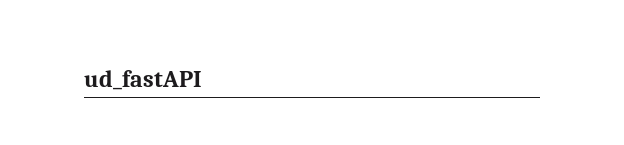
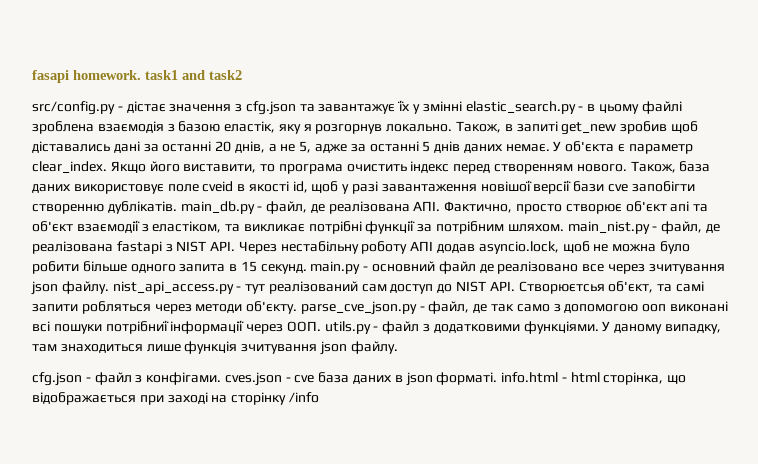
- ud_fastAPI
+ fasapi homework. task1 and task2
+ src/config.py - дістає значення з cfg.json та завантажує їх у змінні elastic_search.py - в цьому файлі зроблена взаємодія з базою еластік, яку я розгорнув локально. Також, в запиті get_new зробив щоб діставались дані за останні 20 днів, а не 5, адже за останні 5 днів даних немає. У об'єкта є параметр clear_index. Якщо його виставити, то програма очистить індекс перед створенням нового. Також, база даних використовує поле cveid в якості id, щоб у разі завантаження новішої версії бази cve запобігти створенню дублікатів. main_db.py - файл, де реалізована АПІ. Фактично, просто створює об'єкт апі та об'єкт взаємодії з еластіком, та викликає потрібні функції за потрібним шляхом. main_nist.py - файл, де реалізована fastapi з NIST API. Через нестабільну роботу АПІ додав asyncio.lock, щоб не можна було робити більше одного запита в 15 секунд. main.py - основний файл де реалізовано все через зчитування json файлу. nist_api_access.py - тут реалізований сам доступ до NIST API. Створюєтсья об'єкт, та самі запити робляться через методи об'єкту. parse_cve_json.py - файл, де так само з допомогою ооп виконані всі пошуки потрібниї інформації через ООП. utils.py - файл з додатковими функціями. У даному випадку, там знаходиться лише функція зчитування json файлу.
+ cfg.json - файл з конфігами. cves.json - cve база даних в json форматі. info.html - html сторінка, що відображається при заході на сторінку /info

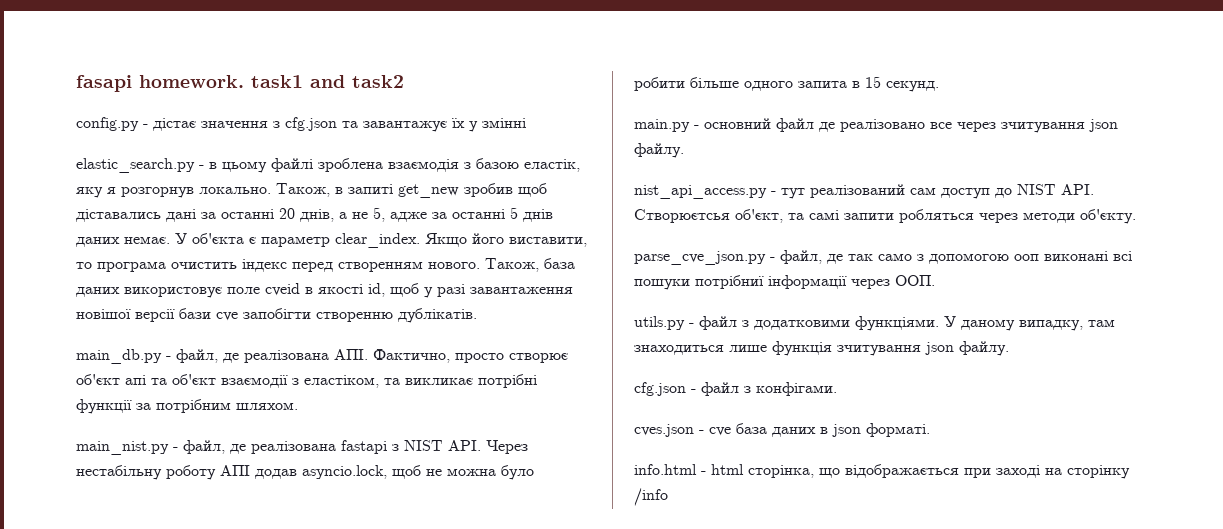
- src/config.py - дістає значення з cfg.json та завантажує їх у змінні elastic_search.py - в цьому файлі зроблена взаємодія з базою еластік, яку я розгорнув локально.
+ config.py - дістає значення з cfg.json та завантажує їх у змінні
+ elastic_search.py - в цьому файлі зроблена взаємодія з базою еластік, яку я розгорнув локально.
- Також, база даних використовує поле cveid в якості id, щоб у разі завантаження новішої версії бази cve запобігти створенню дублікатів. main_db.py - файл, де реалізована АПІ. Фактично, просто створює об'єкт апі та об'єкт взаємодії з еластіком, та викликає потрібні функції за потрібним шляхом. main_nist.py - файл, де реалізована fastapi з NIST API. Через нестабільну роботу АПІ додав asyncio.lock, щоб не можна було робити більше одного запита в 15 секунд. main.py - основний файл де реалізовано все через зчитування json файлу. nist_api_access.py - тут реалізований сам доступ до NIST API. Створюєтсья об'єкт, та самі запити робляться через методи об'єкту. parse_cve_json.py - файл, де так само з допомогою ооп виконані всі пошуки потрібниї інформації через ООП. utils.py - файл з додатковими функціями.
+ Також, база даних використовує поле cveid в якості id, щоб у разі завантаження новішої версії бази cve запобігти створенню дублікатів.
+ main_db.py - файл, де реалізована АПІ. Фактично, просто створює об'єкт апі та об'єкт взаємодії з еластіком, та викликає потрібні функції за потрібним шляхом.
+ main_nist.py - файл, де реалізована fastapi з NIST API. Через нестабільну роботу АПІ додав asyncio.lock, щоб не можна було робити більше одного запита в 15 секунд.
+ main.py - основний файл де реалізовано все через зчитування json файлу.
+ nist_api_access.py - тут реалізований сам доступ до NIST API. Створюєтсья об'єкт, та самі запити робляться через методи об'єкту.
+ parse_cve_json.py - файл, де так само з допомогою ооп виконані всі пошуки потрібниї інформації через ООП.
+ utils.py - файл з додатковими функціями.
- cfg.json - файл з конфігами. cves.json - cve база даних в json форматі. info.html - html сторінка, що відображається при заході на сторінку /info
+ cfg.json - файл з конфігами.
+ cves.json - cve база даних в json форматі.
+ info.html - html сторінка, що відображається при заході на сторінку /info

